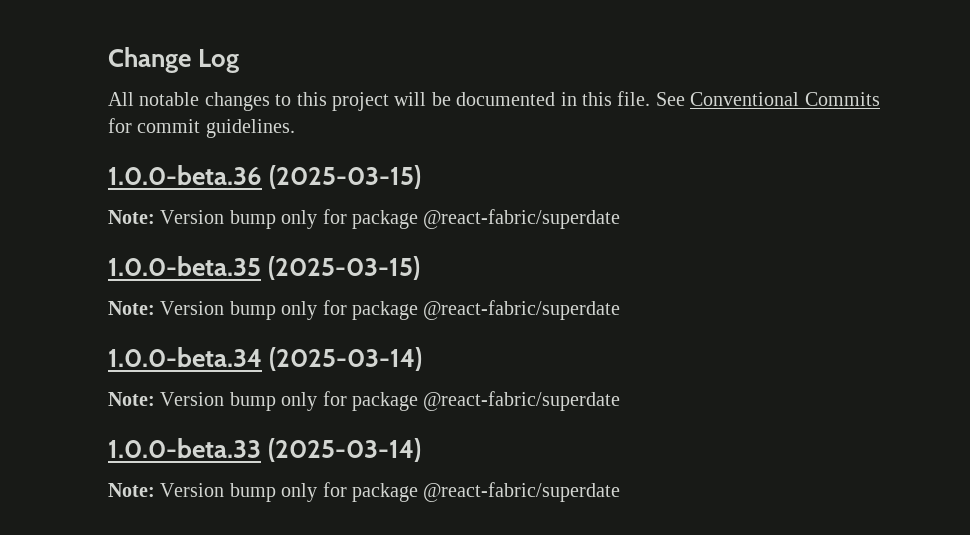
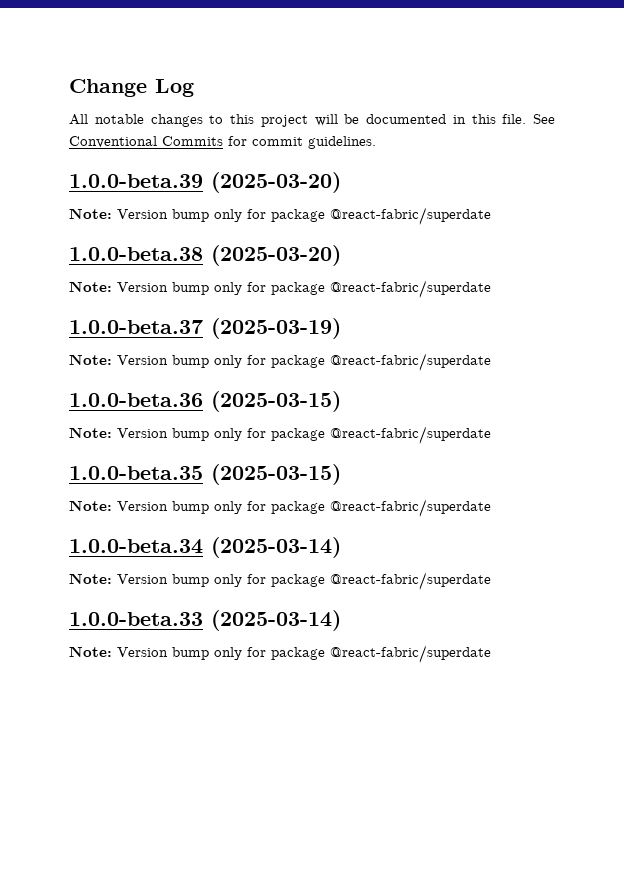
+ 1.0.0-beta.39 (2025-03-20)
+ Note: Version bump only for package @react-fabric/superdate
+ 1.0.0-beta.38 (2025-03-20)
+ Note: Version bump only for package @react-fabric/superdate
+ 1.0.0-beta.37 (2025-03-19)
+ Note: Version bump only for package @react-fabric/superdate

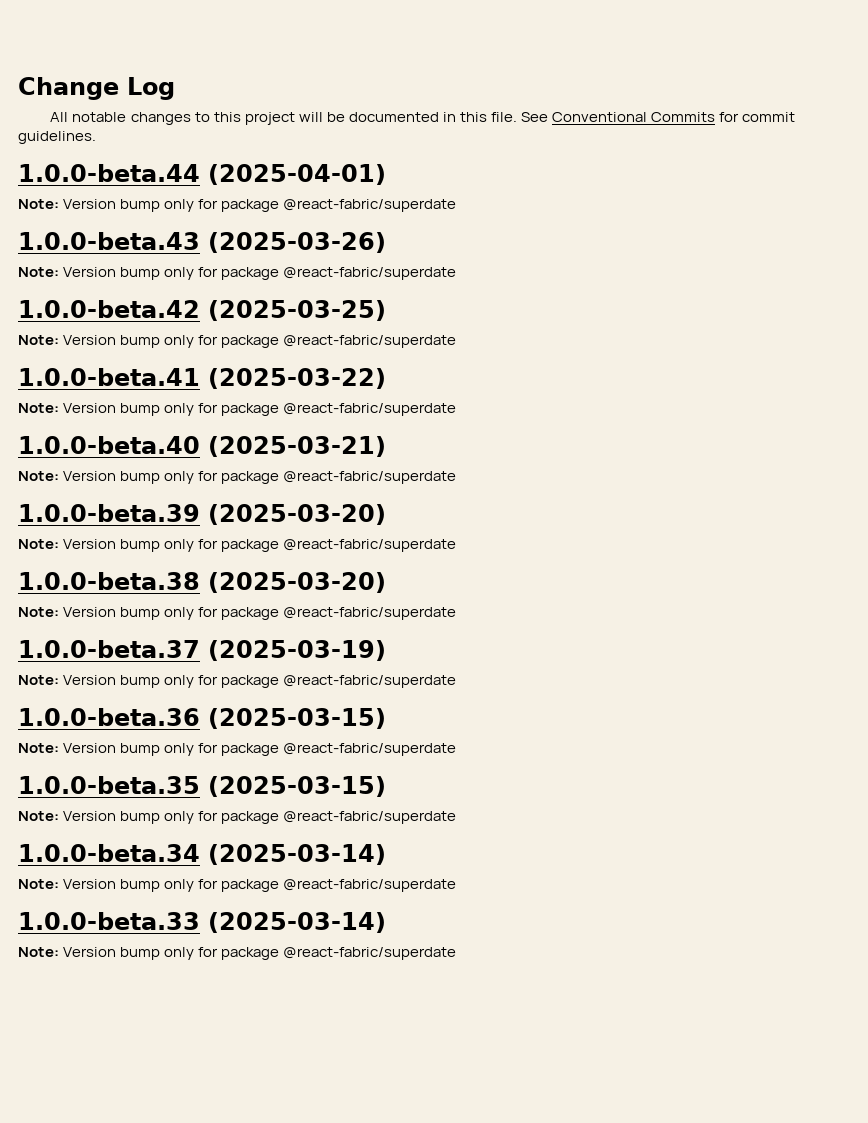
+ 1.0.0-beta.44 (2025-04-01)
+ Note: Version bump only for package @react-fabric/superdate
+ 1.0.0-beta.43 (2025-03-26)
+ Note: Version bump only for package @react-fabric/superdate
+ 1.0.0-beta.42 (2025-03-25)
+ Note: Version bump only for package @react-fabric/superdate
+ 1.0.0-beta.41 (2025-03-22)
+ Note: Version bump only for package @react-fabric/superdate
+ 1.0.0-beta.40 (2025-03-21)
+ Note: Version bump only for package @react-fabric/superdate

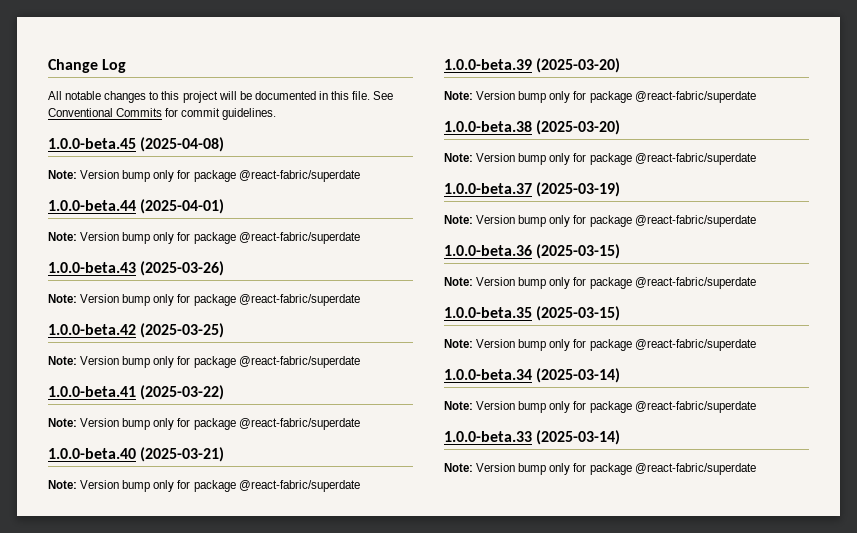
+ 1.0.0-beta.45 (2025-04-08)
+ Note: Version bump only for package @react-fabric/superdate

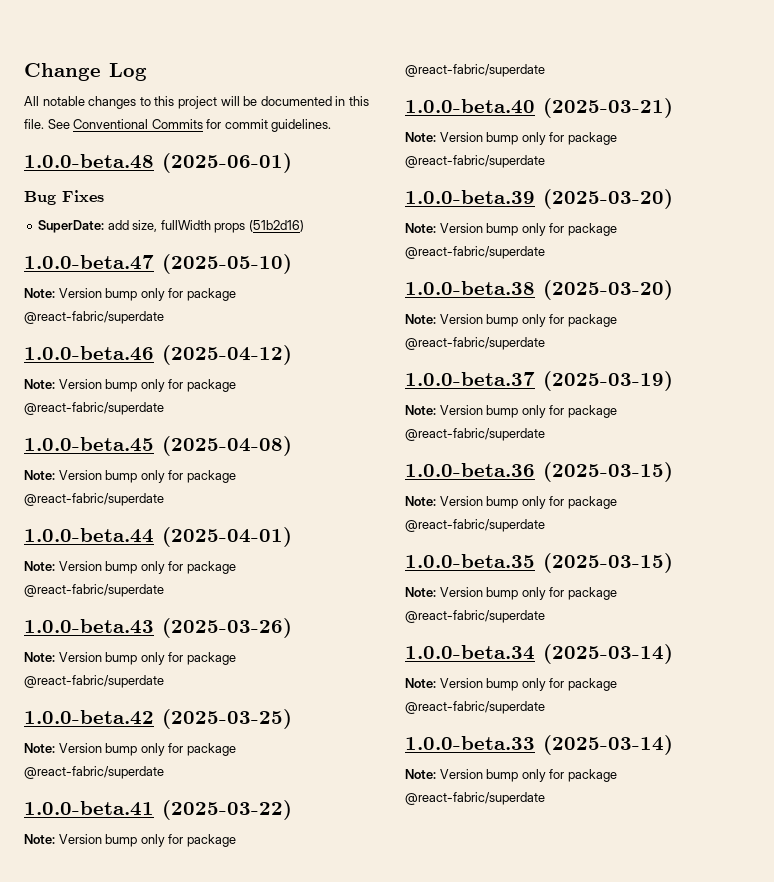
+ 1.0.0-beta.48 (2025-06-01)
+ Bug Fixes
+ SuperDate: add size, fullWidth props (51b2d16)
+ 1.0.0-beta.47 (2025-05-10)
+ Note: Version bump only for package @react-fabric/superdate
+ 1.0.0-beta.46 (2025-04-12)
+ Note: Version bump only for package @react-fabric/superdate

